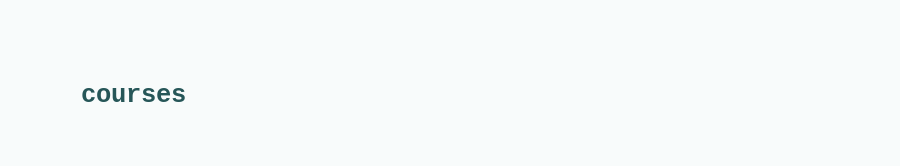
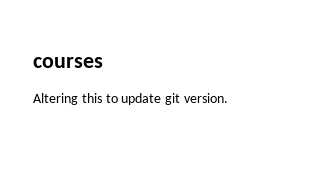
+ Altering this to update git version.

